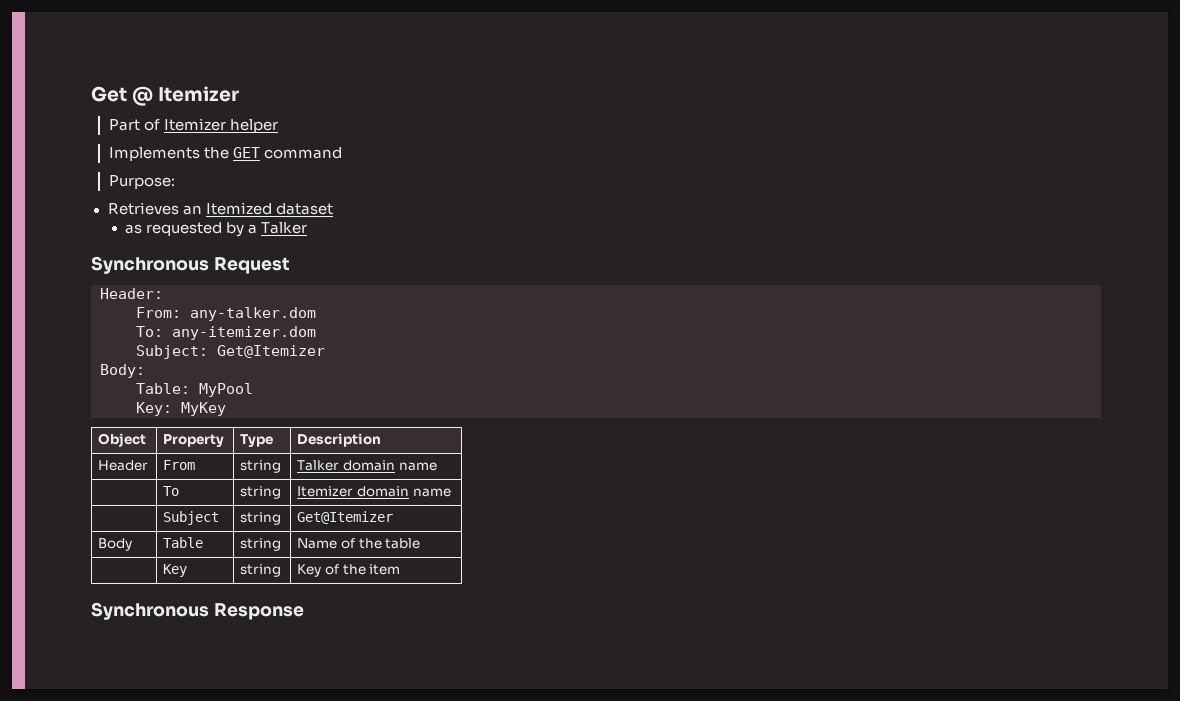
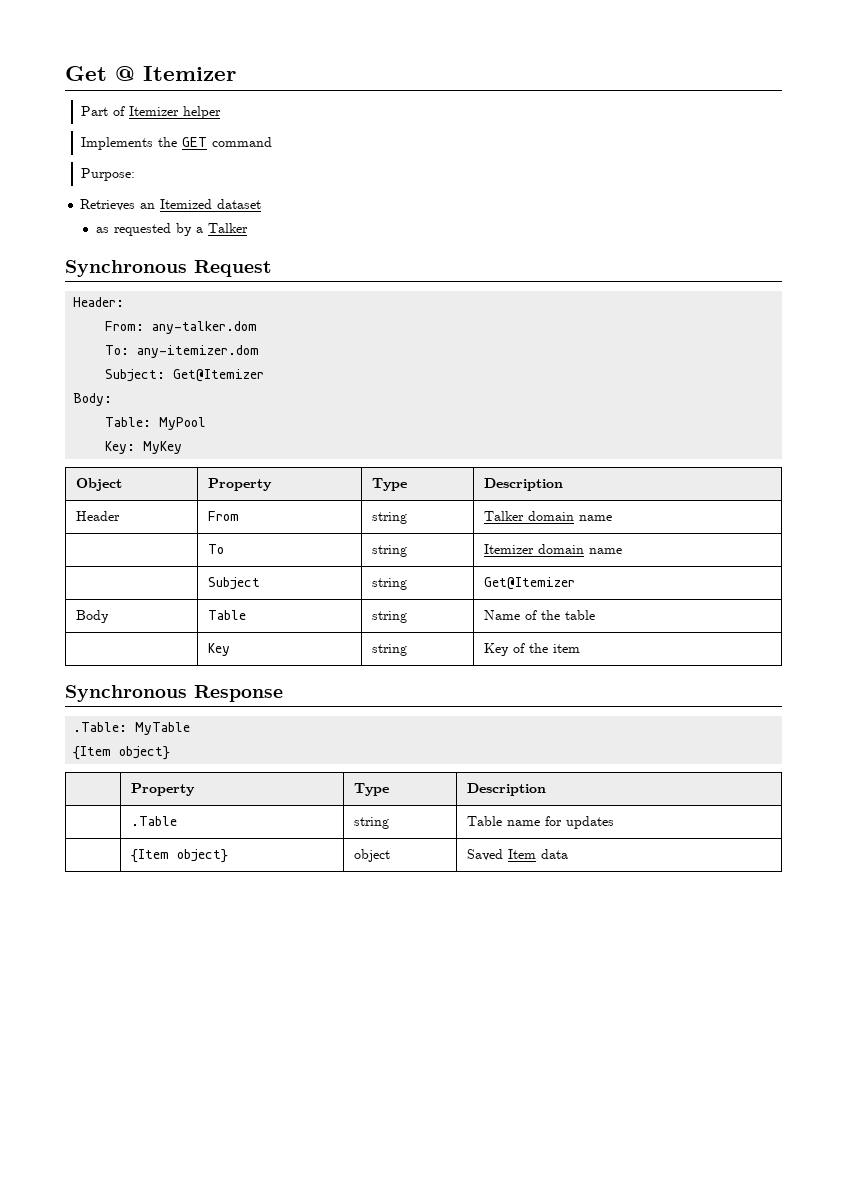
+ .Table: MyTable
+ {Item object}
+ | Property | Type | Description
+ | .Table | string | Table name for updates
+ | {Item object} | object | Saved Item data

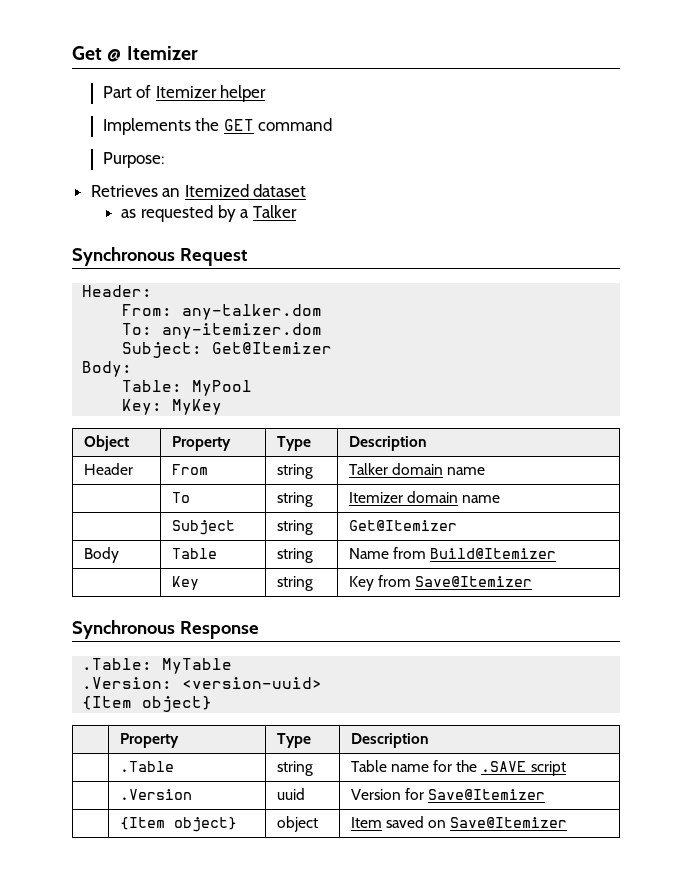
- Body | Table | string | Name of the table
+ Body | Table | string | Name from Build@Itemizer
- | Key | string | Key of the item
+ | Key | string | Key from Save@Itemizer
+ .Version: <version-uuid>
- | .Table | string | Table name for updates
+ | .Table | string | Table name for the .SAVE script
+ | .Version | uuid | Version for Save@Itemizer
- | {Item object} | object | Saved Item data
+ | {Item object} | object | Item saved on Save@Itemizer

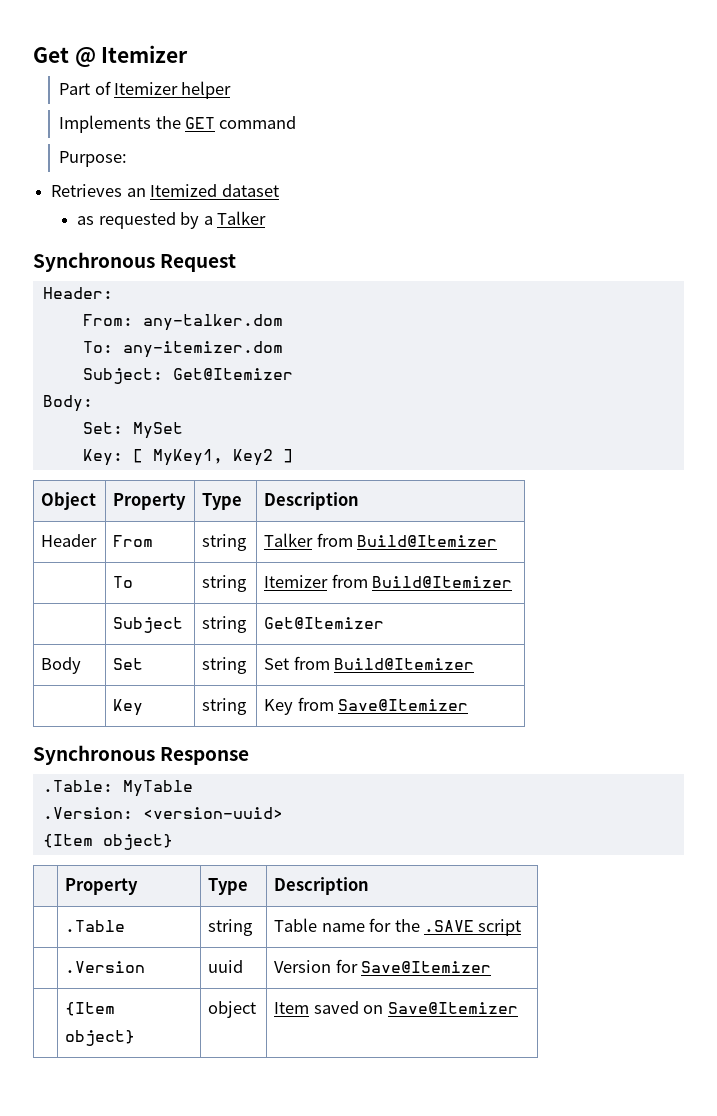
- Table: MyPool
+ Set: MySet
- Key: MyKey
+ Key: [ MyKey1, Key2 ]
- Header | From | string | Talker domain name
+ Header | From | string | Talker from Build@Itemizer
- | To | string | Itemizer domain name
+ | To | string | Itemizer from Build@Itemizer
- Body | Table | string | Name from Build@Itemizer
+ Body | Set | string | Set from Build@Itemizer

